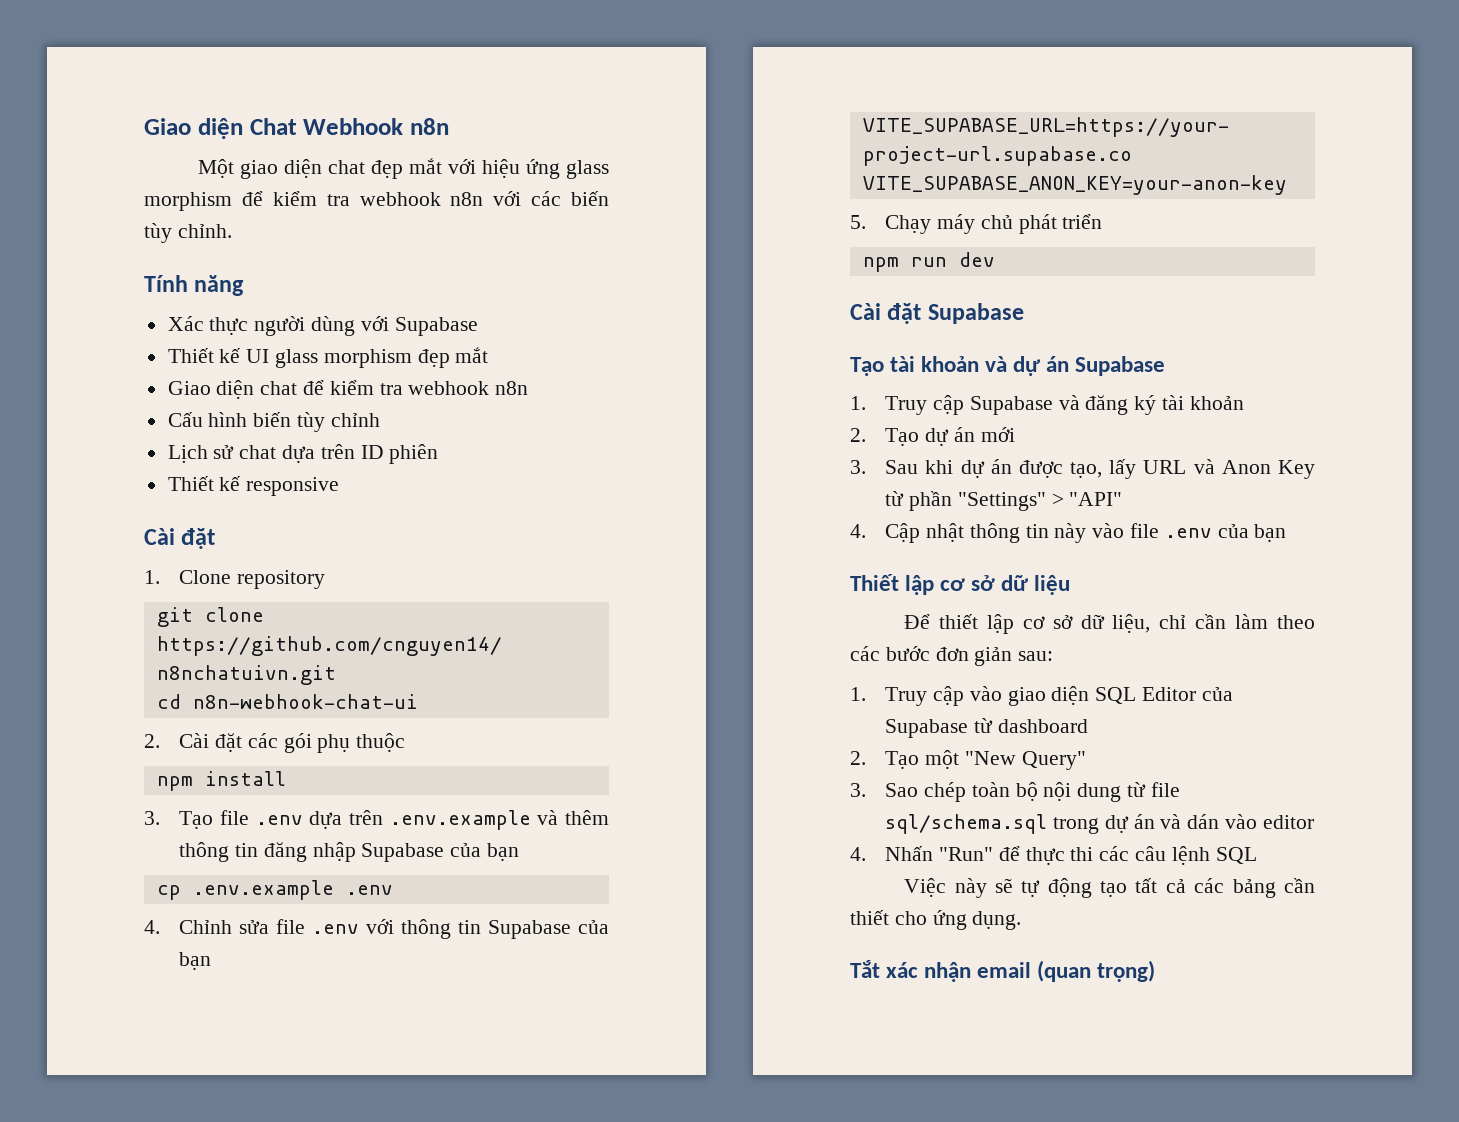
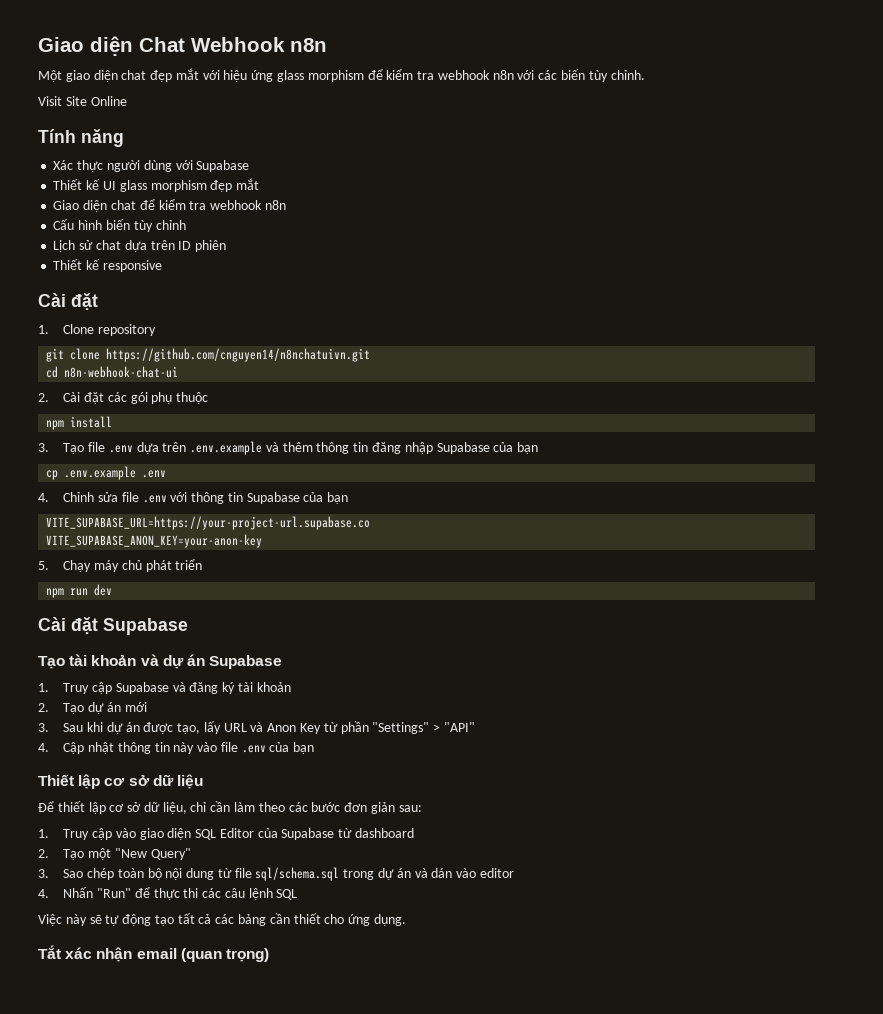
+ Visit Site Online

